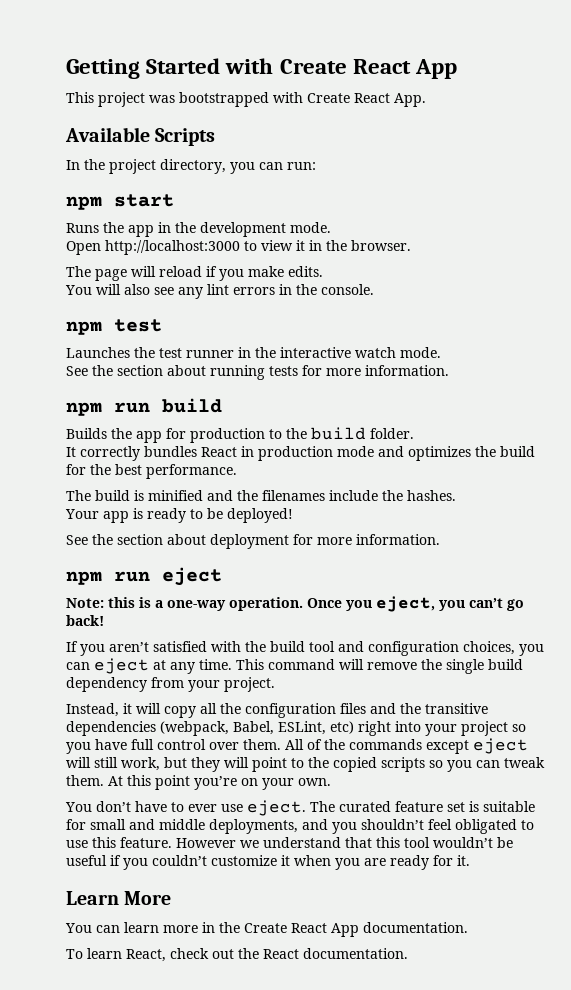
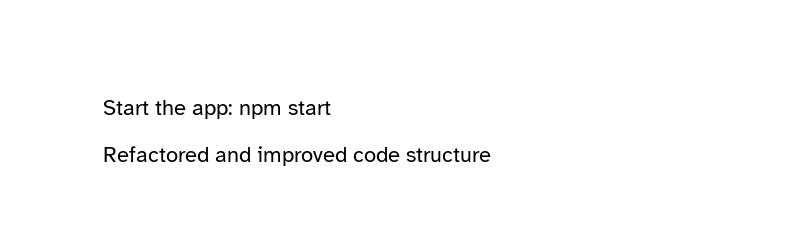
- Getting Started with Create React App
- This project was bootstrapped with Create React App.
- Available Scripts
- In the project directory, you can run:
- npm start
- Runs the app in the development mode.
- Open http://localhost:3000 to view it in the browser.
- The page will reload if you make edits.
- You will also see any lint errors in the console.
- npm test
- Launches the test runner in the interactive watch mode.
- See the section about running tests for more information.
- npm run build
- Builds the app for production to the build folder.
- It correctly bundles React in production mode and optimizes the build for the best performance.
- The build is minified and the filenames include the hashes.
- Your app is ready to be deployed!
- See the section about deployment for more information.
- npm run eject
- Note: this is a one-way operation. Once you eject, you can’t go back!
- If you aren’t satisfied with the build tool and configuration choices, you can eject at any time. This command will remove the single build dependency from your project.
- Instead, it will copy all the configuration files and the transitive dependencies (webpack, Babel, ESLint, etc) right into your project so you have full control over them. All of the commands except eject will still work, but they will point to the copied scripts so you can tweak them. At this point you’re on your own.
- You don’t have to ever use eject. The curated feature set is suitable for small and middle deployments, and you shouldn’t feel obligated to use this feature. However we understand that this tool wouldn’t be useful if you couldn’t customize it when you are ready for it.
- Learn More
- You can learn more in the Create React App documentation.
- To learn React, check out the React documentation.
+ Start the app: npm start
+ Refactored and improved code structure

